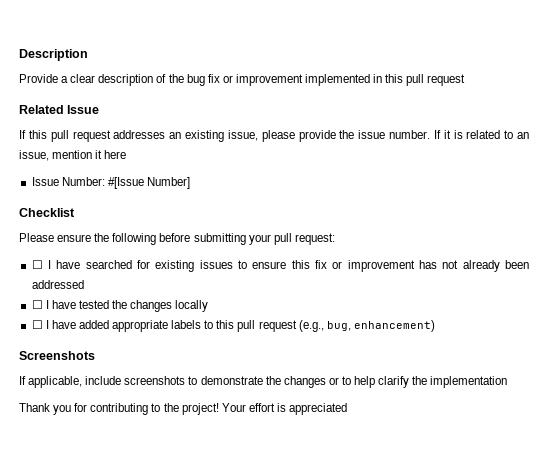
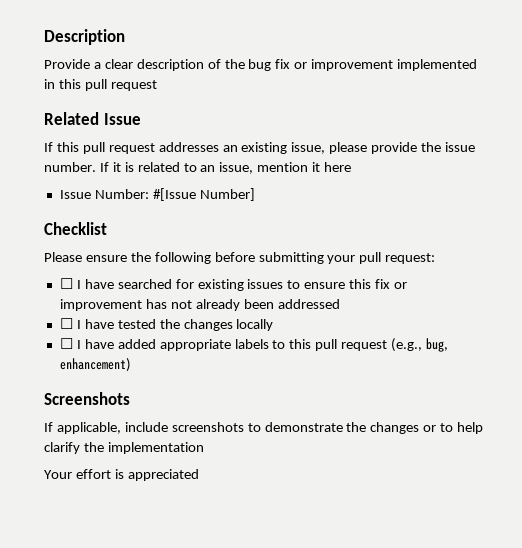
- Thank you for contributing to the project!

